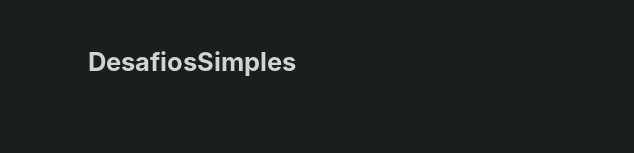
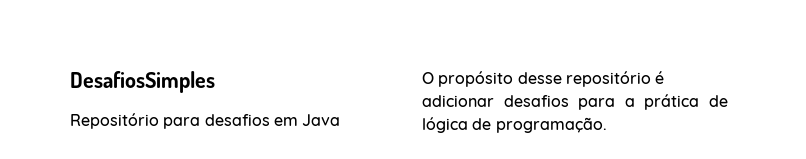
+ Repositório para desafios em Java
+ O propósito desse repositório é adicionar desafios para a prática de lógica de programação.

